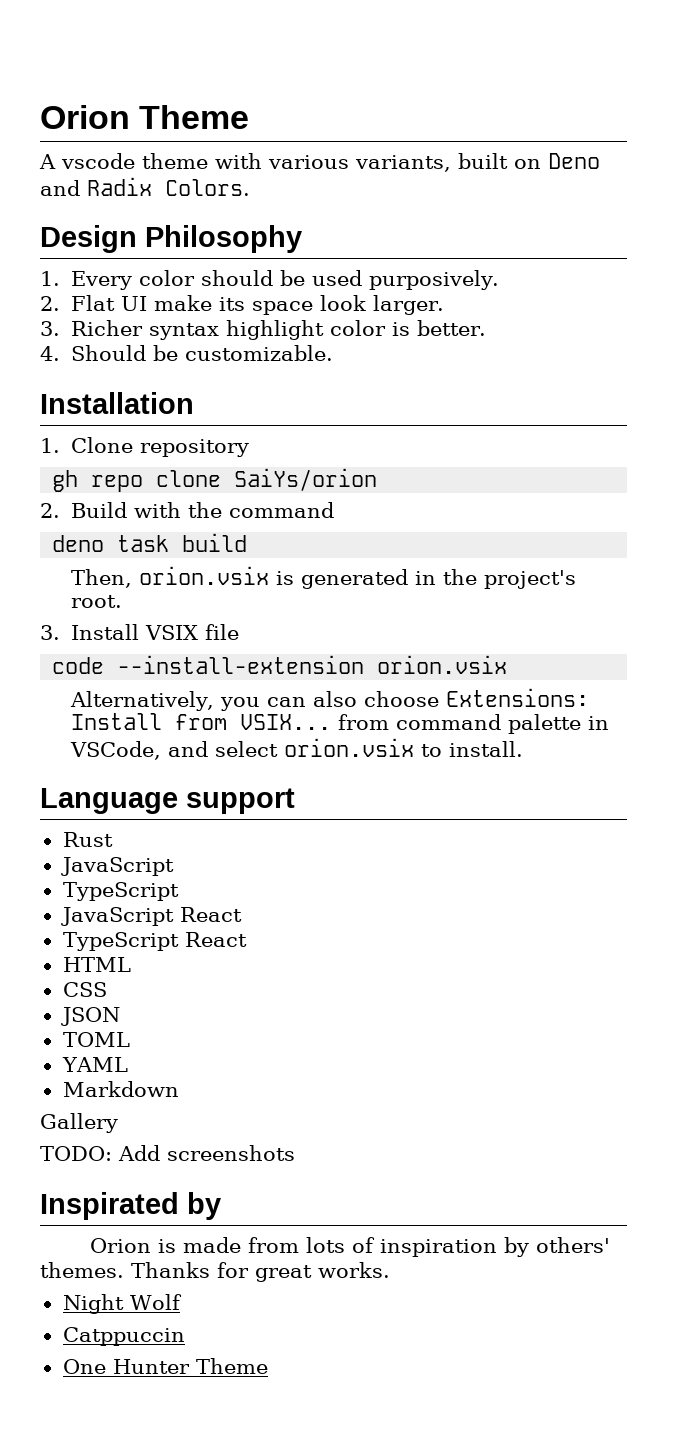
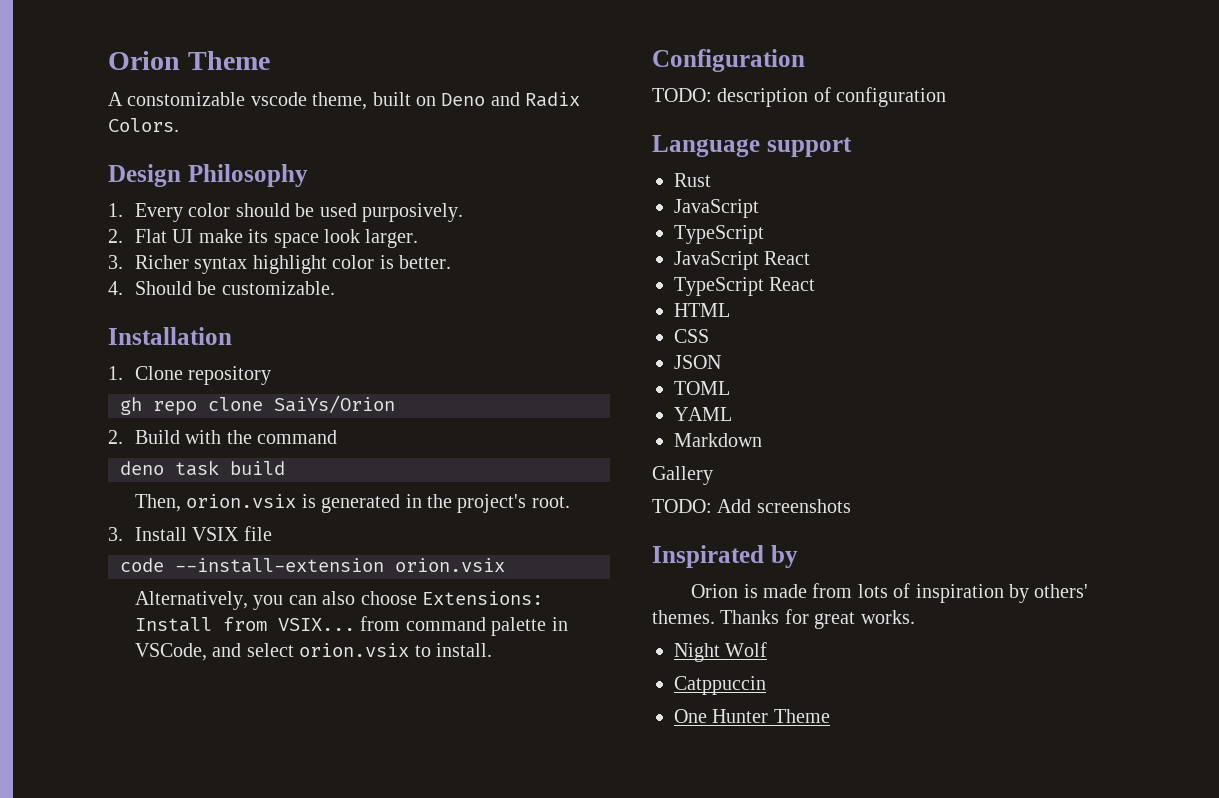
- A vscode theme with various variants, built on Deno and Radix Colors.
+ A constomizable vscode theme, built on Deno and Radix Colors.
- gh repo clone SaiYs/orion
+ gh repo clone SaiYs/Orion
+ Configuration
+ TODO: description of configuration

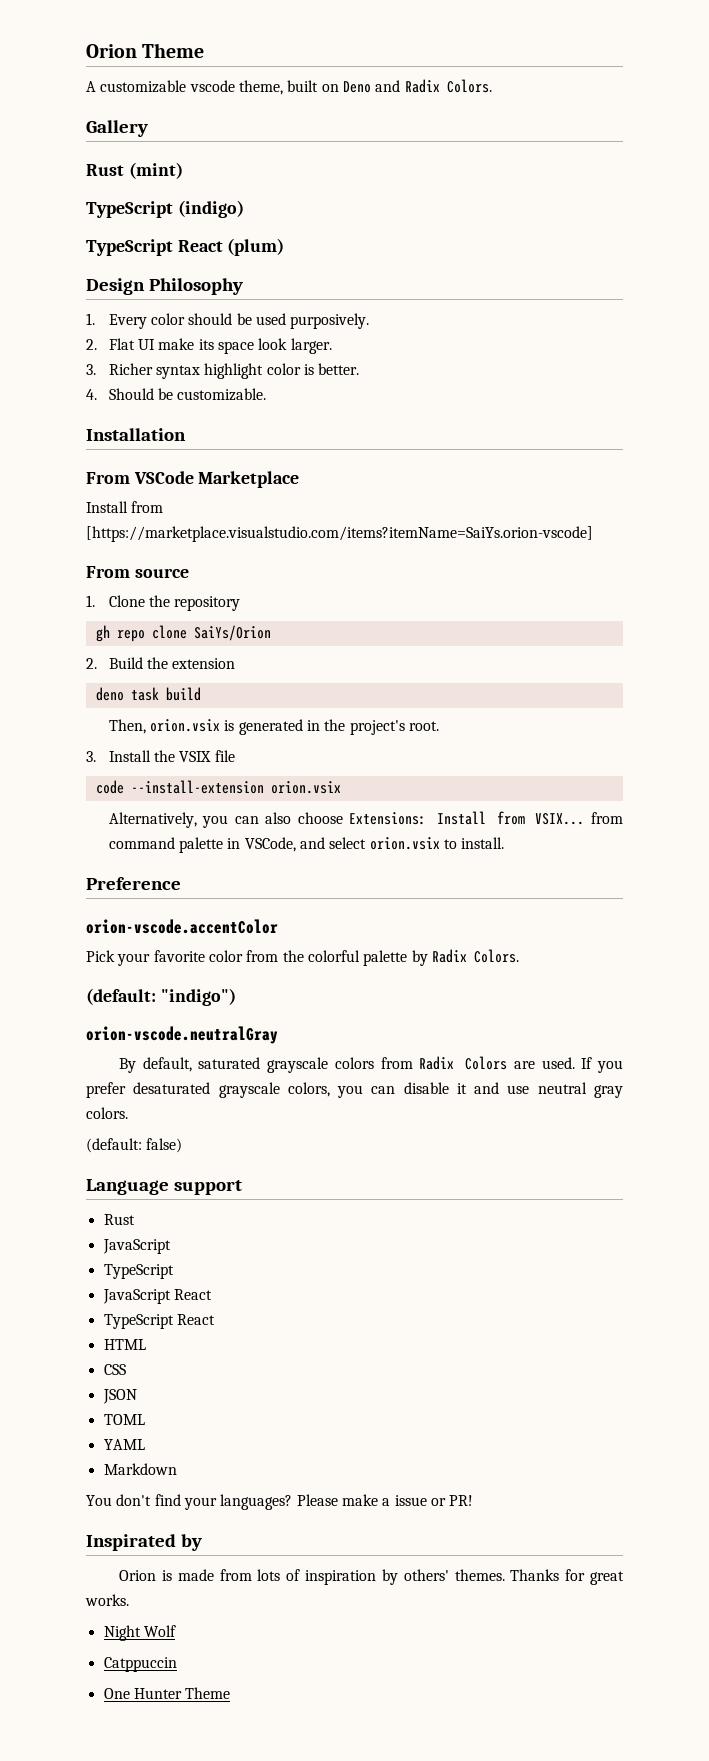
- A constomizable vscode theme, built on Deno and Radix Colors.
+ A customizable vscode theme, built on Deno and Radix Colors.
+ Gallery
+ Rust (mint)
+ TypeScript (indigo)
+ TypeScript React (plum)
+ From VSCode Marketplace
+ Install from [https://marketplace.visualstudio.com/items?itemName=SaiYs.orion-vscode]
+ From source
- 1. Clone repository
+ 1. Clone the repository
- 2. Build with the command
+ 2. Build the extension
- 3. Install VSIX file
+ 3. Install the VSIX file
- Configuration
- TODO: description of configuration
+ Preference
+ orion-vscode.accentColor
+ Pick your favorite color from the colorful palette by Radix Colors.
+ (default: "indigo")
+ orion-vscode.neutralGray
+ By default, saturated grayscale colors from Radix Colors are used. If you prefer desaturated grayscale colors, you can disable it and use neutral gray colors.
+ (default: false)
- Gallery
- TODO: Add screenshots
+ You don't find your languages? Please make a issue or PR!

